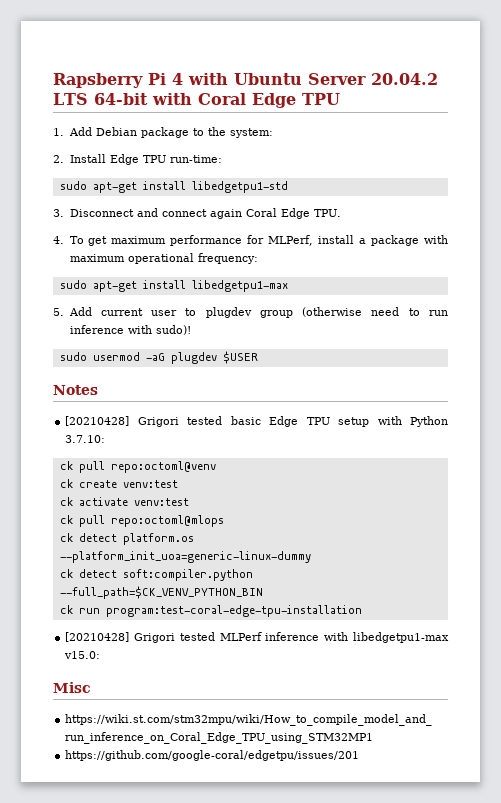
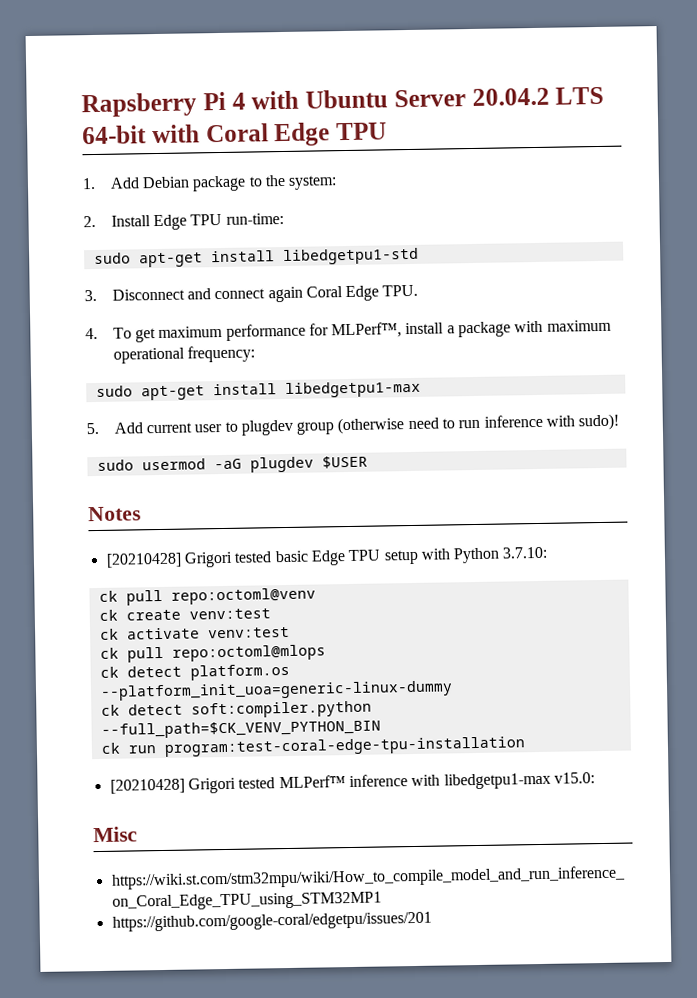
- 4. To get maximum performance for MLPerf, install a package with maximum operational frequency:
+ 4. To get maximum performance for MLPerf™, install a package with maximum operational frequency:
- [20210428] Grigori tested MLPerf inference with libedgetpu1-max v15.0:
+ [20210428] Grigori tested MLPerf™ inference with libedgetpu1-max v15.0:

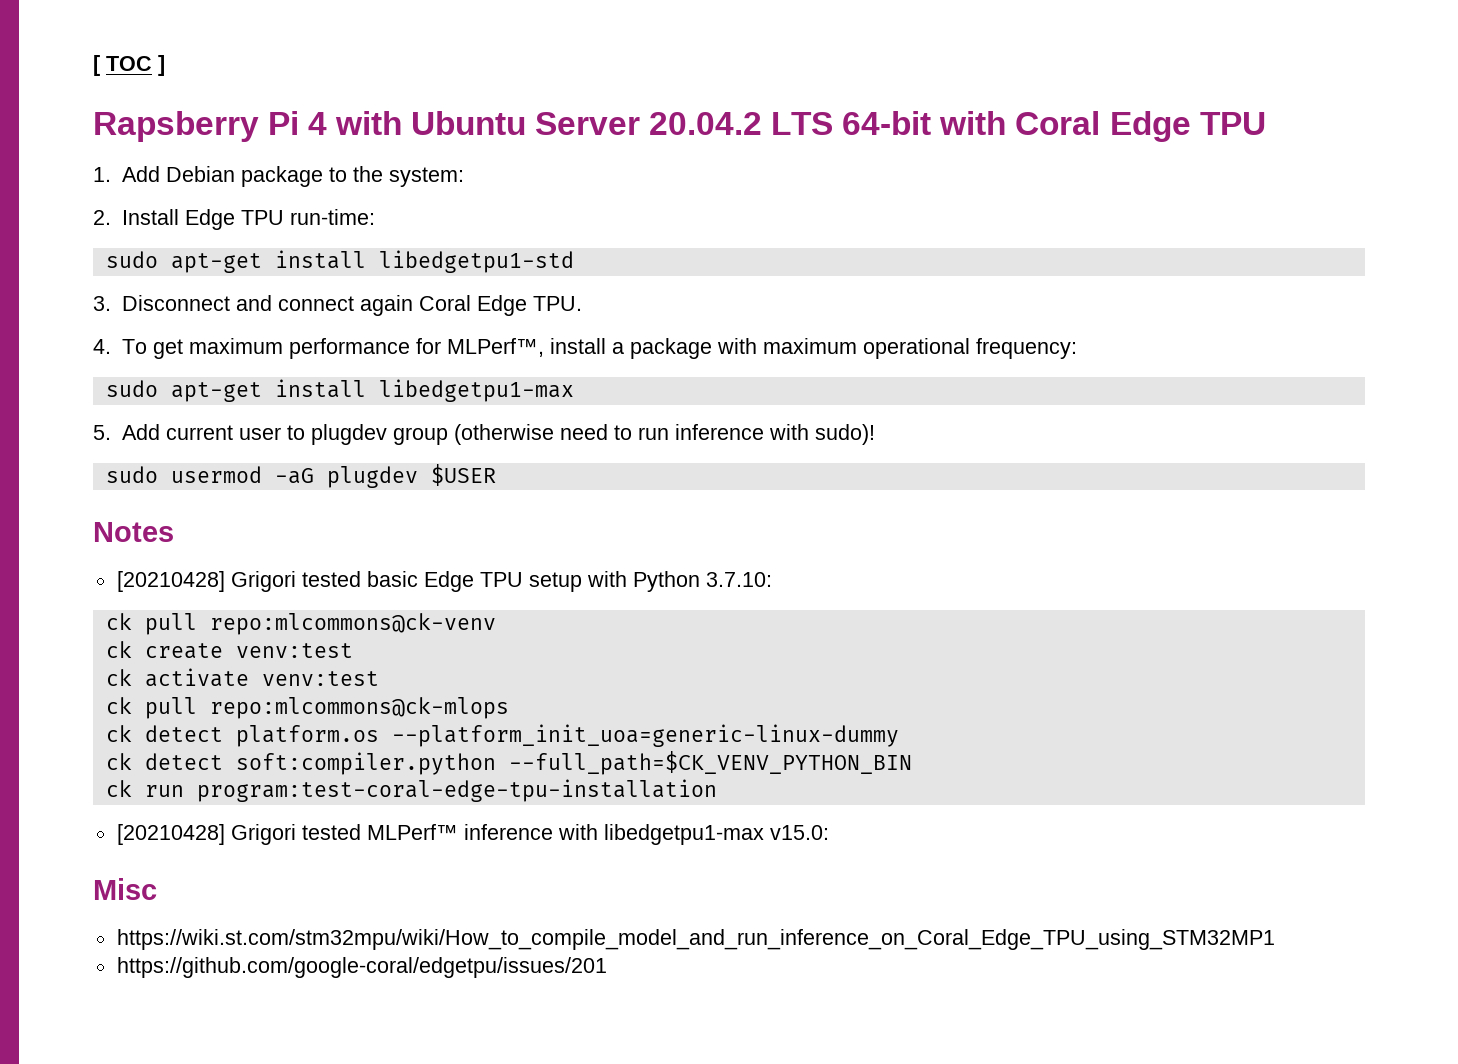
+ [ TOC ]
- ck pull repo:octoml@venv
+ ck pull repo:mlcommons@ck-venv
- ck pull repo:octoml@mlops
+ ck pull repo:mlcommons@ck-mlops

